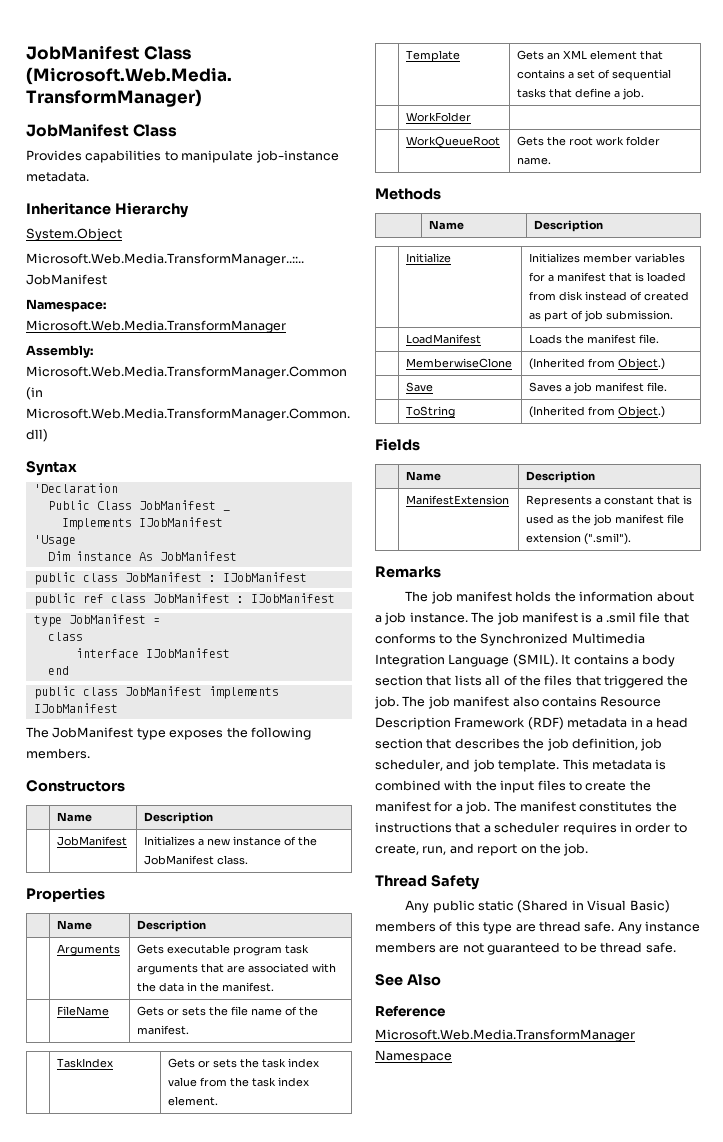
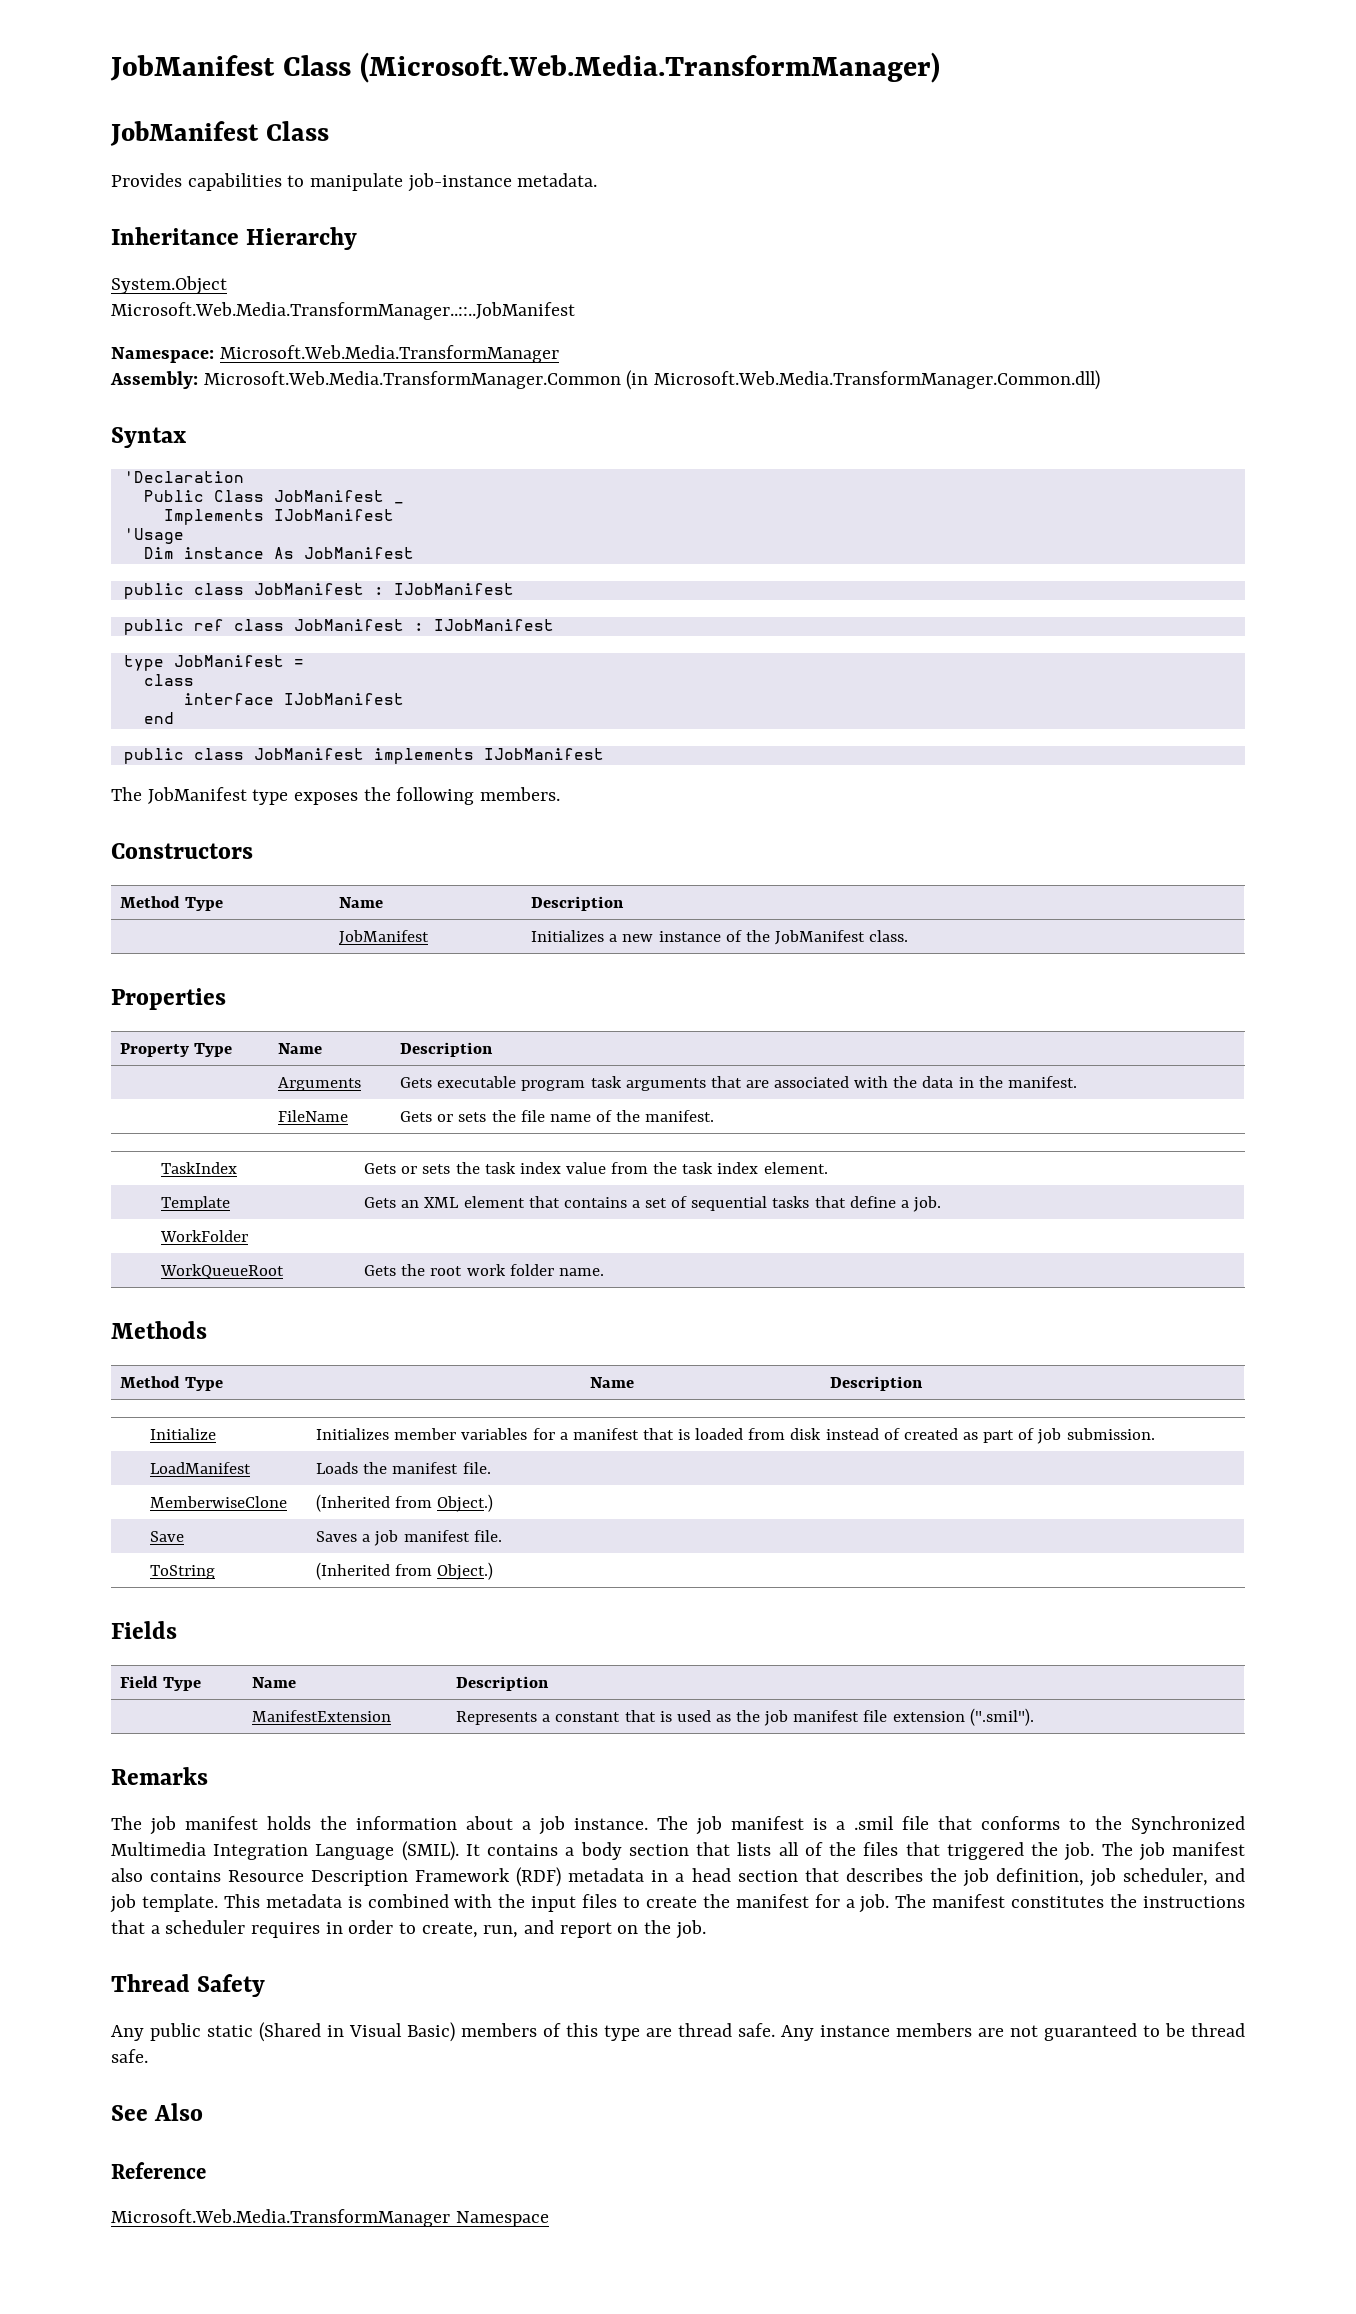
  Constructors
- | Name | Description
+ Method Type | Name | Description
  Properties
- | Name | Description
+ Property Type | Name | Description
  Methods
- | Name | Description
+ Method Type | Name | Description
  Fields
- | Name | Description
+ Field Type | Name | Description

